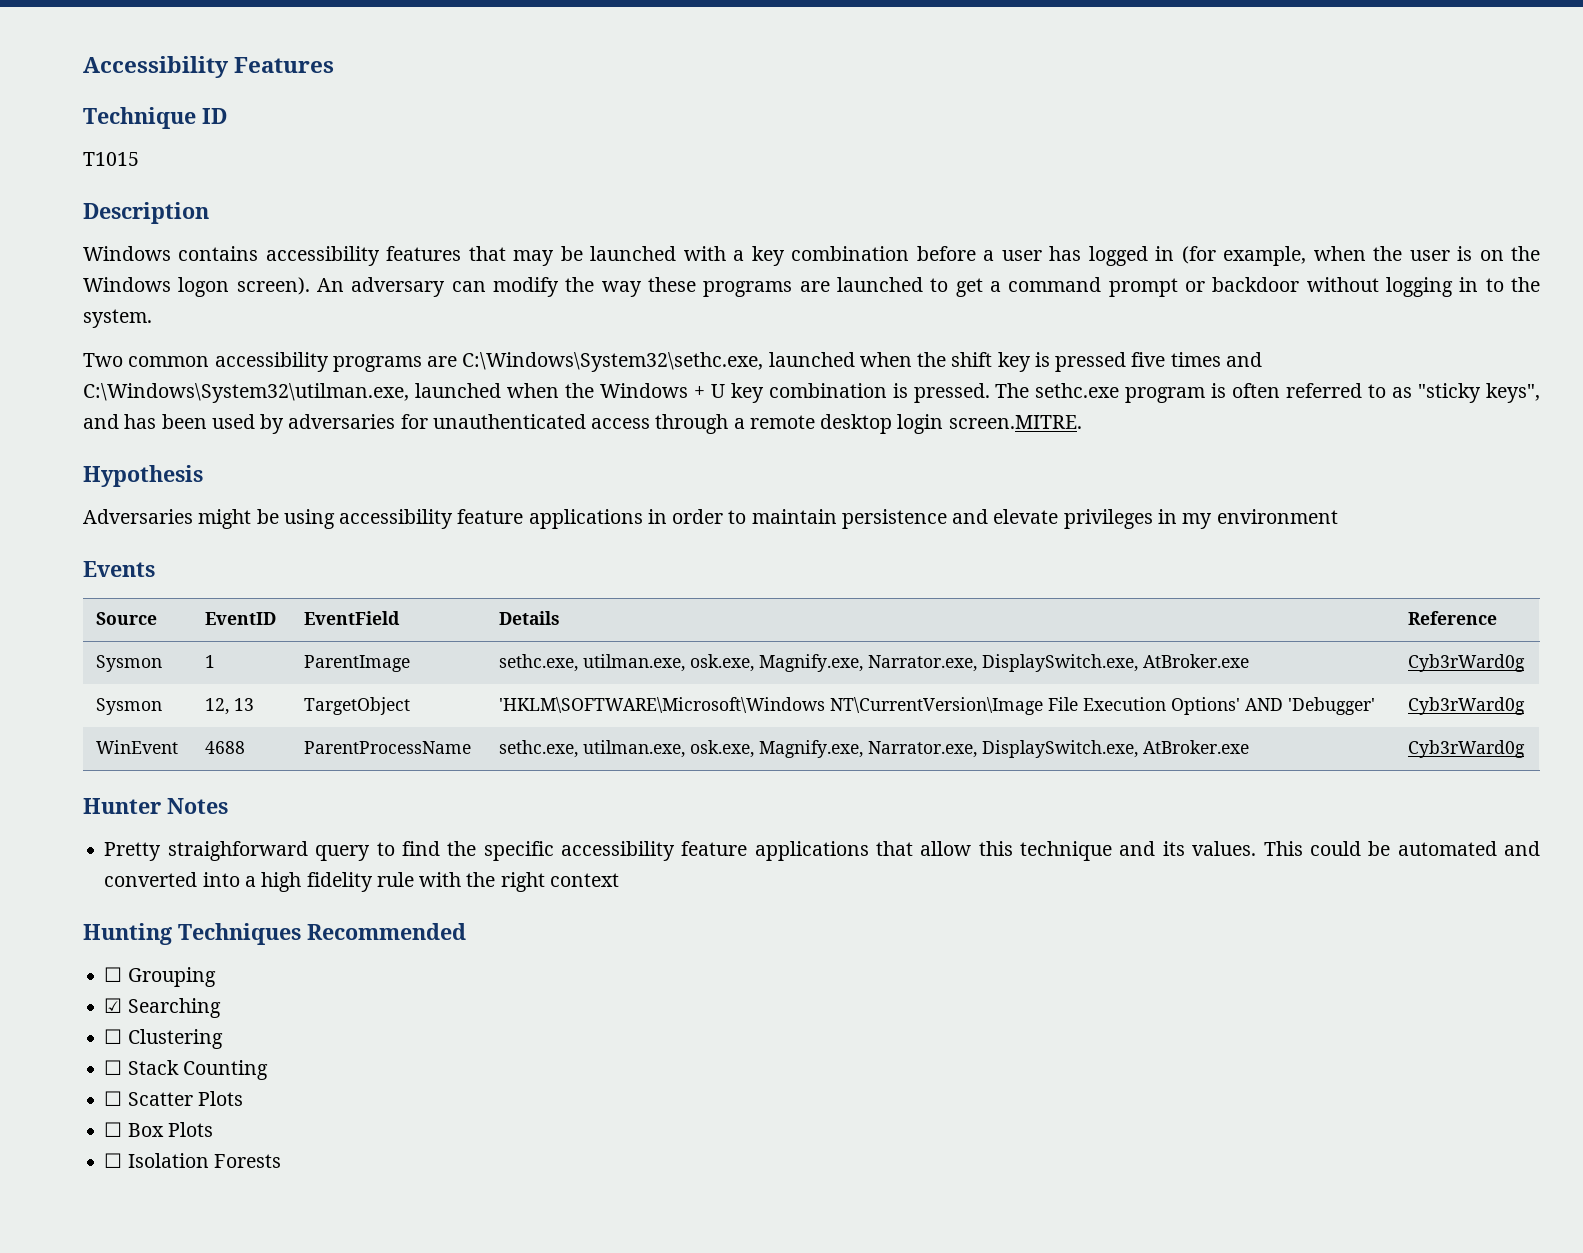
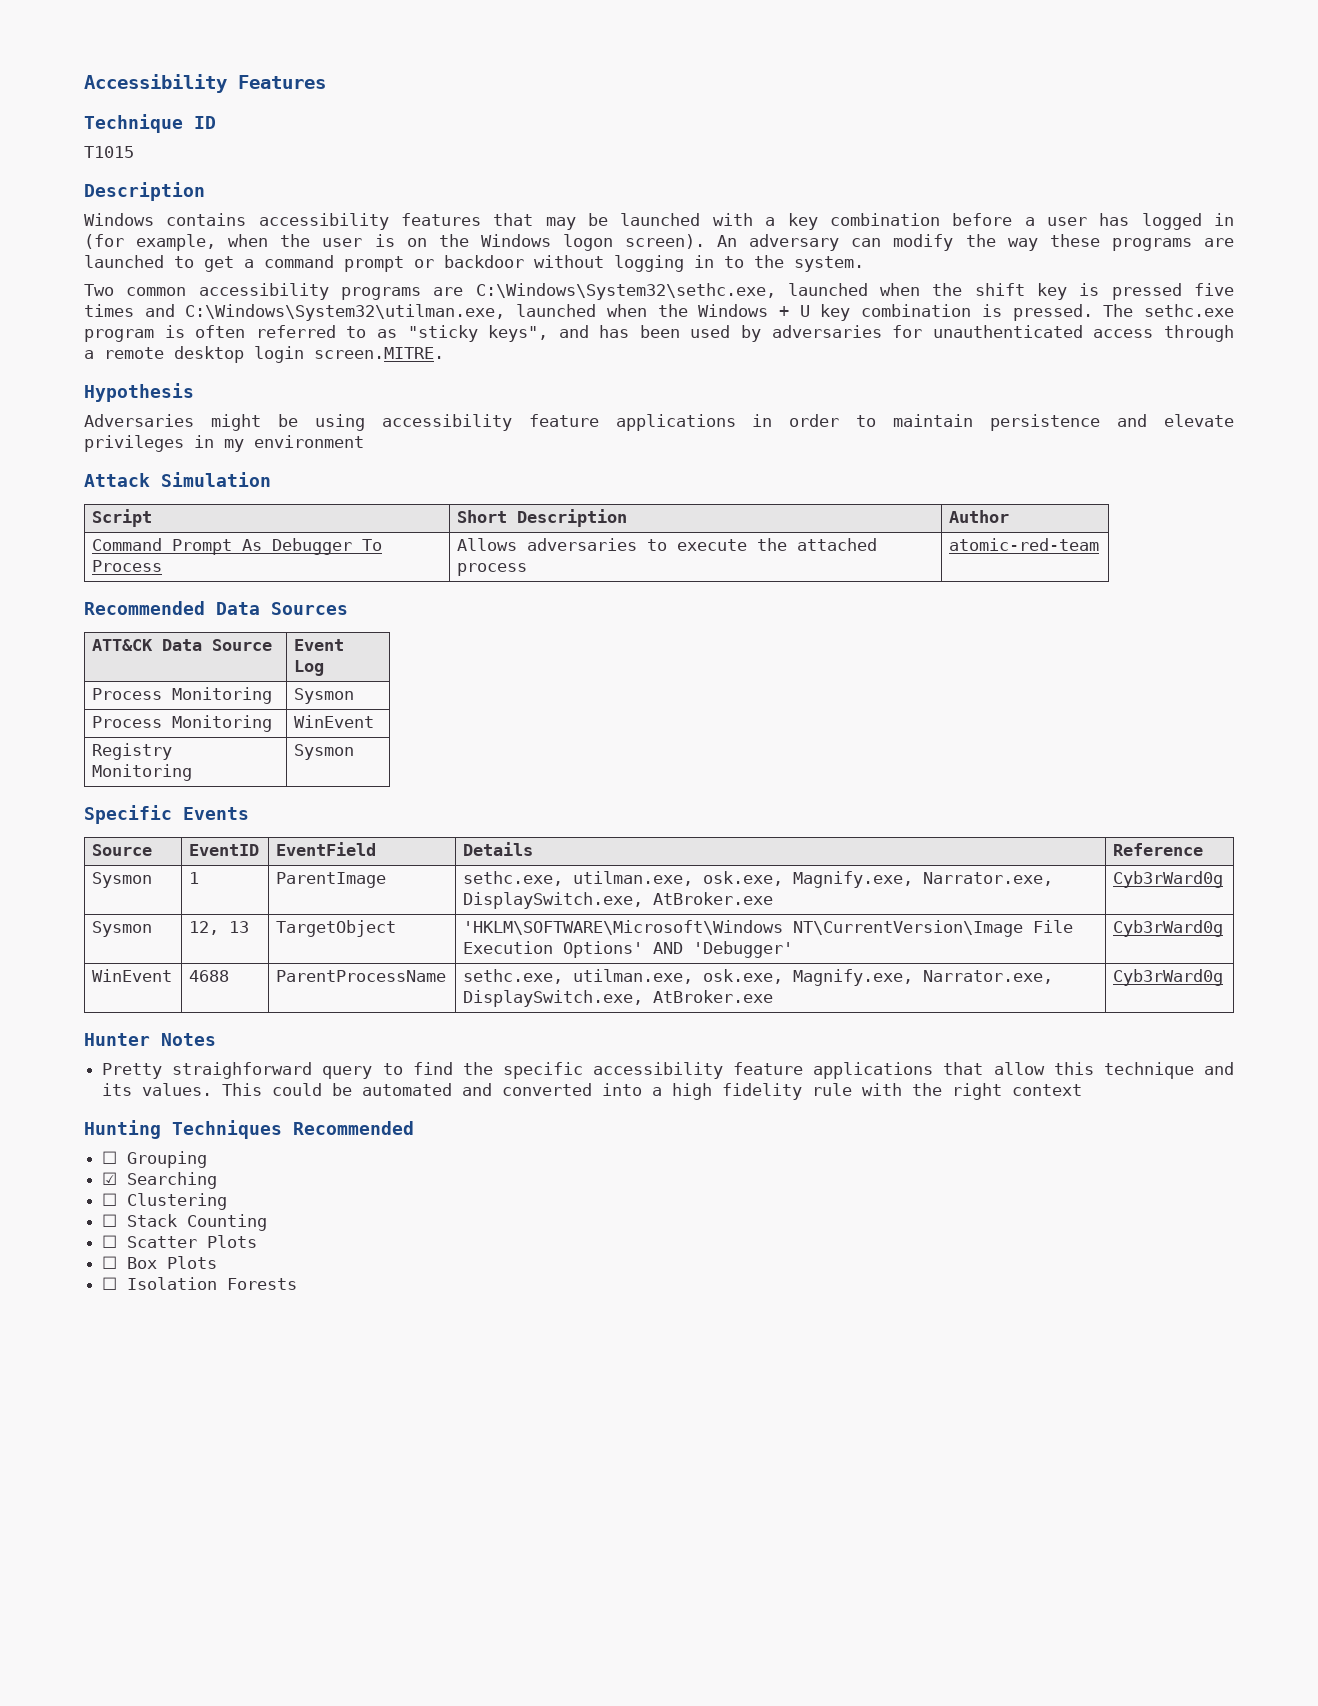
- Events
+ Attack Simulation
+ Script | Short Description | Author
+ Command Prompt As Debugger To Process | Allows adversaries to execute the attached process | atomic-red-team
+ Recommended Data Sources
+ ATT&CK Data Source | Event Log
+ Process Monitoring | Sysmon
+ Process Monitoring | WinEvent
+ Registry Monitoring | Sysmon
+ Specific Events

